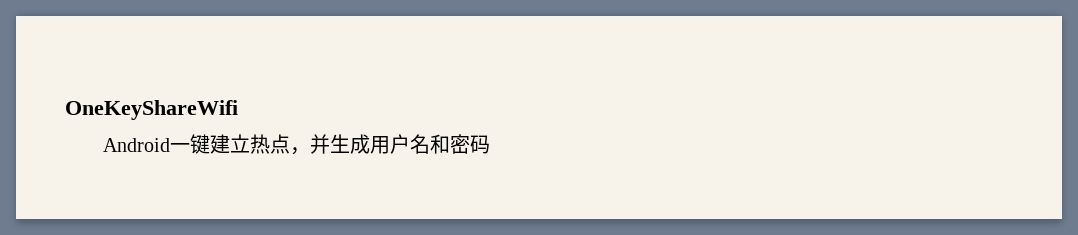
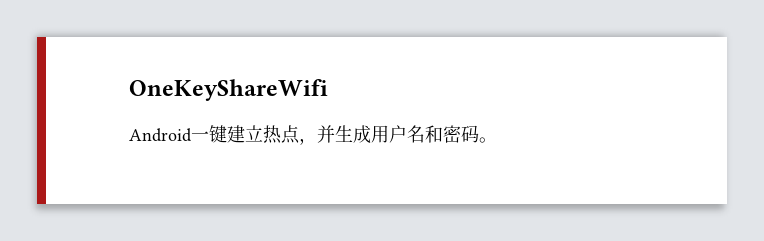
- Android一键建立热点，并生成用户名和密码
+ Android一键建立热点，并生成用户名和密码。

